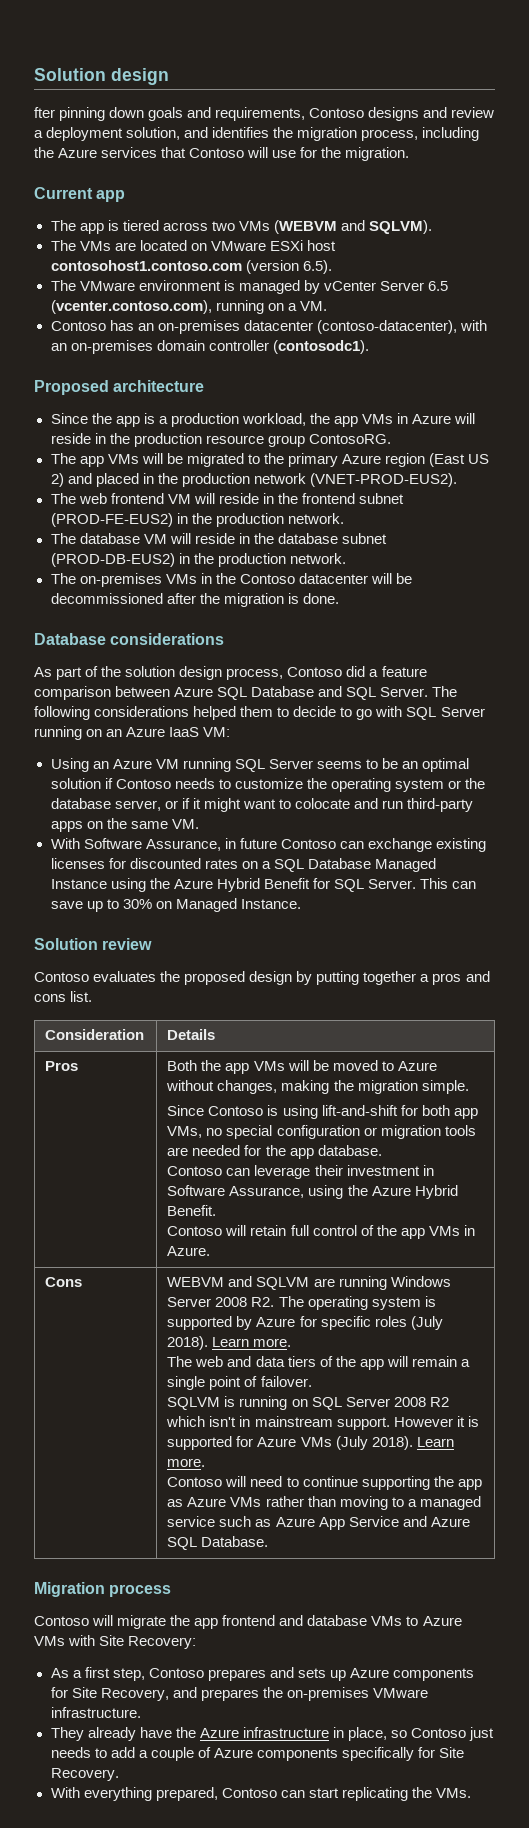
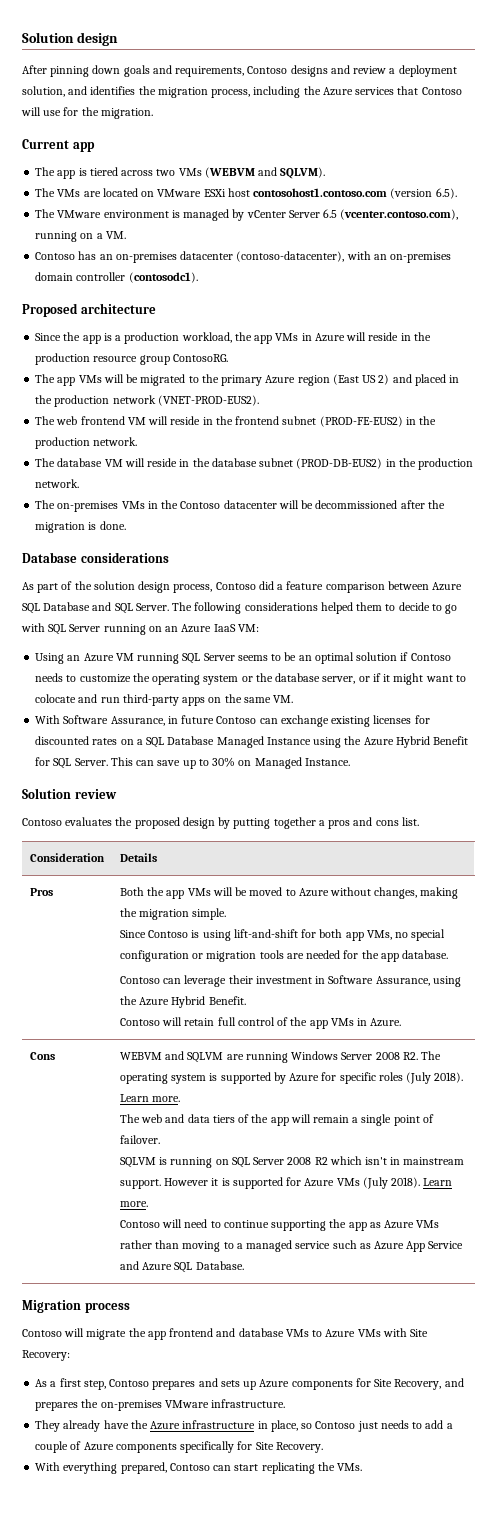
- fter pinning down goals and requirements, Contoso designs and review a deployment solution, and identifies the migration process, including the Azure services that Contoso will use for the migration.
+ After pinning down goals and requirements, Contoso designs and review a deployment solution, and identifies the migration process, including the Azure services that Contoso will use for the migration.

